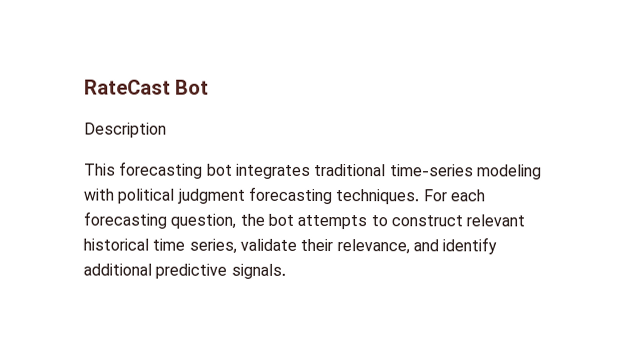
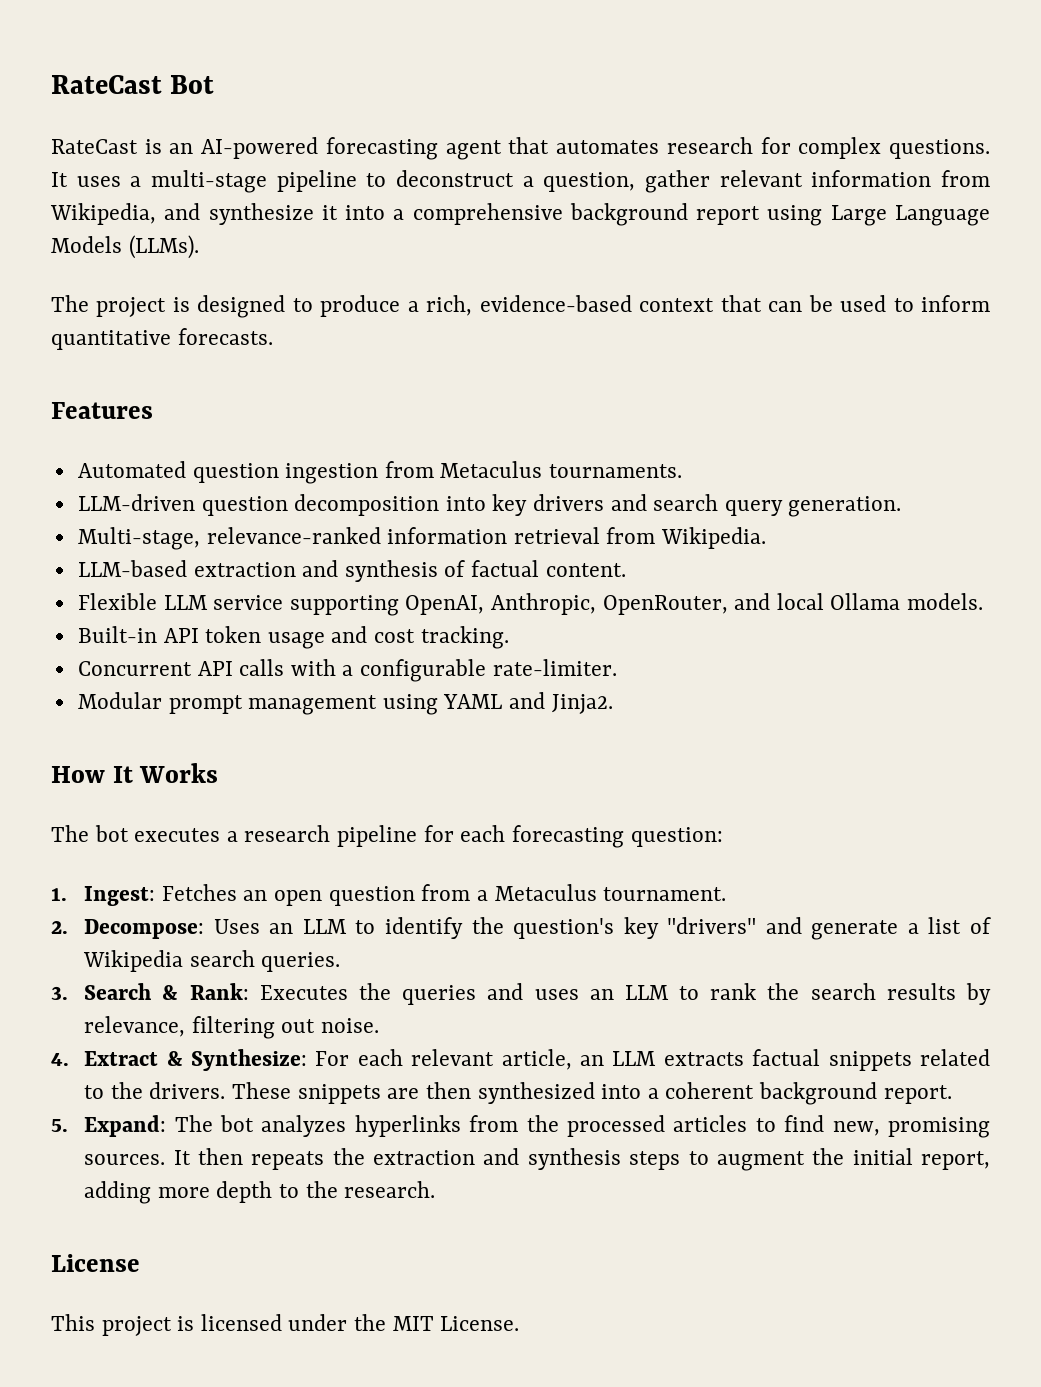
- Description
- This forecasting bot integrates traditional time-series modeling with political judgment forecasting techniques. For each forecasting question, the bot attempts to construct relevant historical time series, validate their relevance, and identify additional predictive signals.
+ RateCast is an AI-powered forecasting agent that automates research for complex questions. It uses a multi-stage pipeline to deconstruct a question, gather relevant information from Wikipedia, and synthesize it into a comprehensive background report using Large Language Models (LLMs).
+ The project is designed to produce a rich, evidence-based context that can be used to inform quantitative forecasts.
+ Features
+ Automated question ingestion from Metaculus tournaments.
+ LLM-driven question decomposition into key drivers and search query generation.
+ Multi-stage, relevance-ranked information retrieval from Wikipedia.
+ LLM-based extraction and synthesis of factual content.
+ Flexible LLM service supporting OpenAI, Anthropic, OpenRouter, and local Ollama models.
+ Built-in API token usage and cost tracking.
+ Concurrent API calls with a configurable rate-limiter.
+ Modular prompt management using YAML and Jinja2.
+ How It Works
+ The bot executes a research pipeline for each forecasting question:
+ 1. Ingest: Fetches an open question from a Metaculus tournament.
+ 2. Decompose: Uses an LLM to identify the question's key "drivers" and generate a list of Wikipedia search queries.
+ 3. Search & Rank: Executes the queries and uses an LLM to rank the search results by relevance, filtering out noise.
+ 4. Extract & Synthesize: For each relevant article, an LLM extracts factual snippets related to the drivers. These snippets are then synthesized into a coherent background report.
+ 5. Expand: The bot analyzes hyperlinks from the processed articles to find new, promising sources. It then repeats the extraction and synthesis steps to augment the initial report, adding more depth to the research.
+ License
+ This project is licensed under the MIT License.

